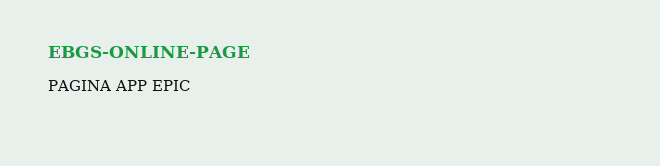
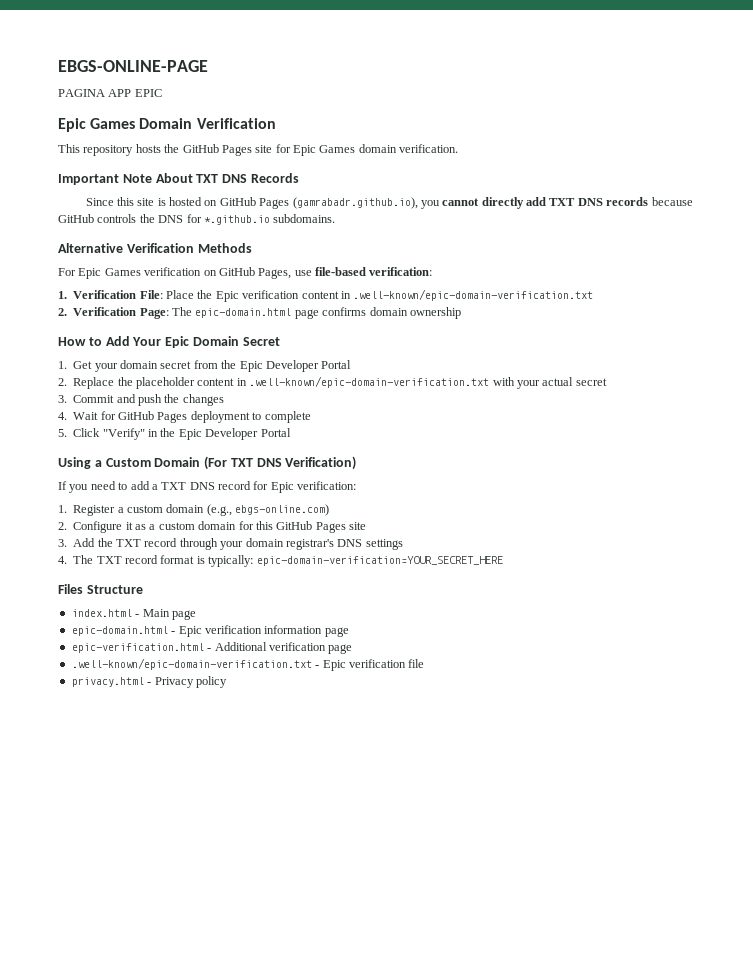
+ Epic Games Domain Verification
+ This repository hosts the GitHub Pages site for Epic Games domain verification.
+ Important Note About TXT DNS Records
+ Since this site is hosted on GitHub Pages (gamrabadr.github.io), you cannot directly add TXT DNS records because GitHub controls the DNS for *.github.io subdomains.
+ Alternative Verification Methods
+ For Epic Games verification on GitHub Pages, use file-based verification:
+ 1. Verification File: Place the Epic verification content in .well-known/epic-domain-verification.txt
+ 2. Verification Page: The epic-domain.html page confirms domain ownership
+ How to Add Your Epic Domain Secret
+ 1. Get your domain secret from the Epic Developer Portal
+ 2. Replace the placeholder content in .well-known/epic-domain-verification.txt with your actual secret
+ 3. Commit and push the changes
+ 4. Wait for GitHub Pages deployment to complete
+ 5. Click "Verify" in the Epic Developer Portal
+ Using a Custom Domain (For TXT DNS Verification)
+ If you need to add a TXT DNS record for Epic verification:
+ 1. Register a custom domain (e.g., ebgs-online.com)
+ 2. Configure it as a custom domain for this GitHub Pages site
+ 3. Add the TXT record through your domain registrar's DNS settings
+ 4. The TXT record format is typically: epic-domain-verification=YOUR_SECRET_HERE
+ Files Structure
+ index.html - Main page
+ epic-domain.html - Epic verification information page
+ epic-verification.html - Additional verification page
+ .well-known/epic-domain-verification.txt - Epic verification file
+ privacy.html - Privacy policy

